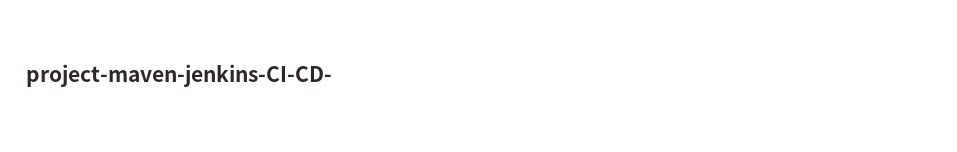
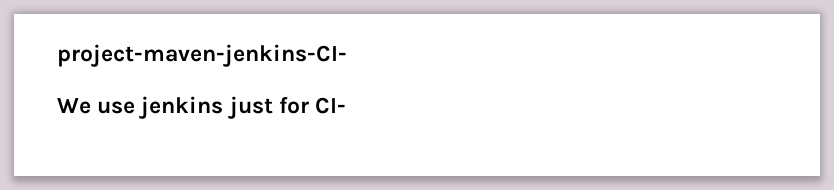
- project-maven-jenkins-CI-CD-
+ project-maven-jenkins-CI-
+ We use jenkins just for CI-

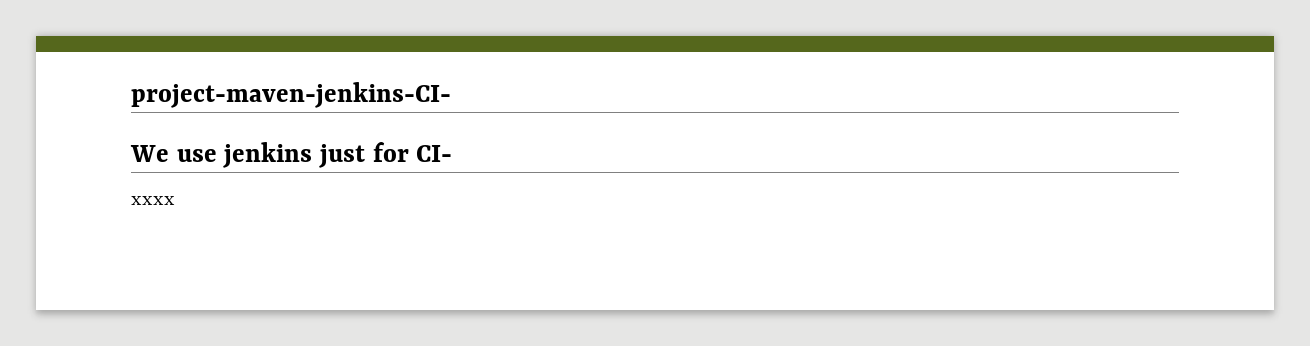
+ xxxx

